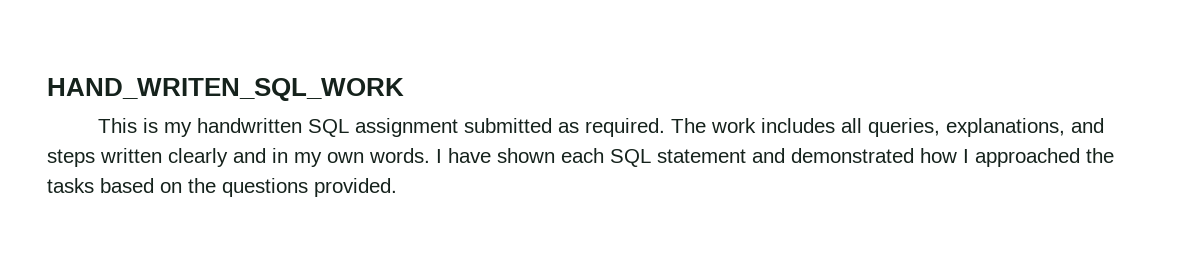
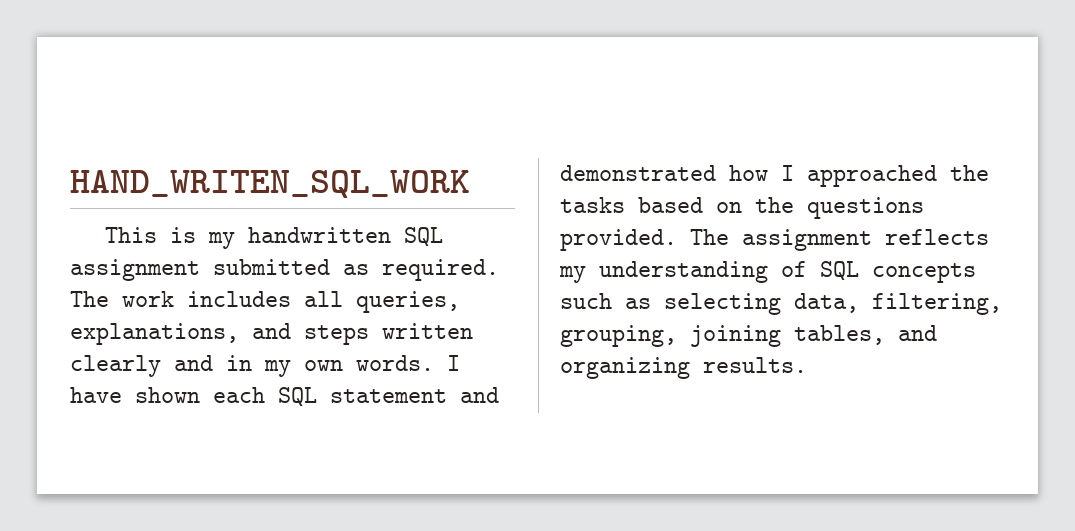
+ The assignment reflects my understanding of SQL concepts such as selecting data, filtering, grouping, joining tables, and organizing results.

